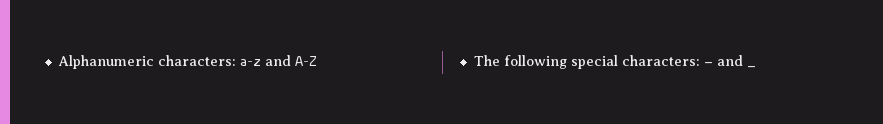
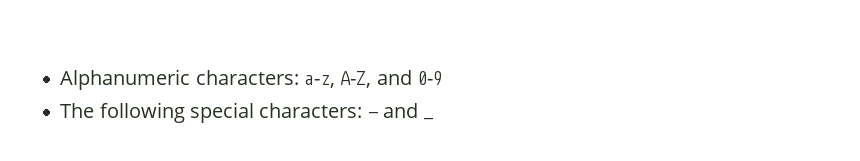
- Alphanumeric characters: a-z and A-Z
+ Alphanumeric characters: a-z, A-Z, and 0-9

